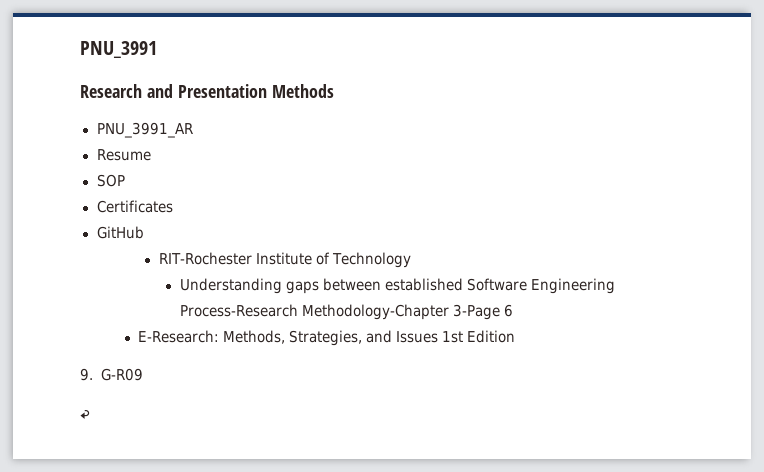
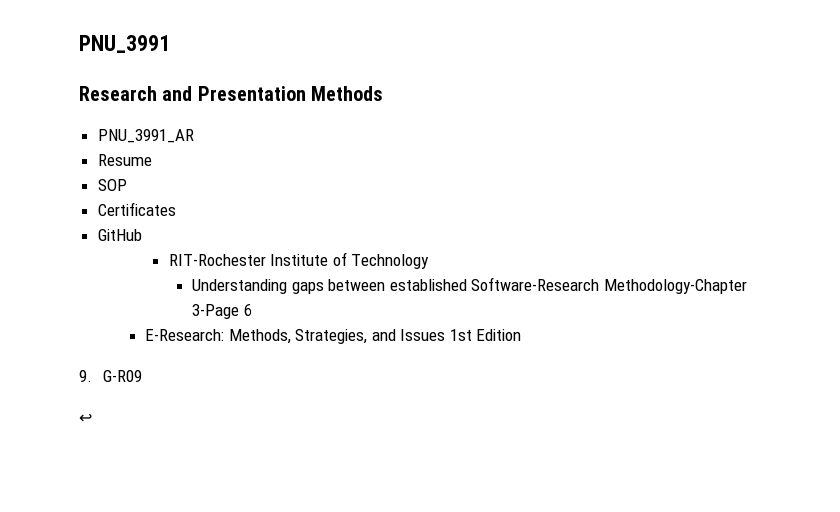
- Understanding gaps between established Software Engineering Process-Research Methodology-Chapter 3-Page 6
+ Understanding gaps between established Software-Research Methodology-Chapter 3-Page 6

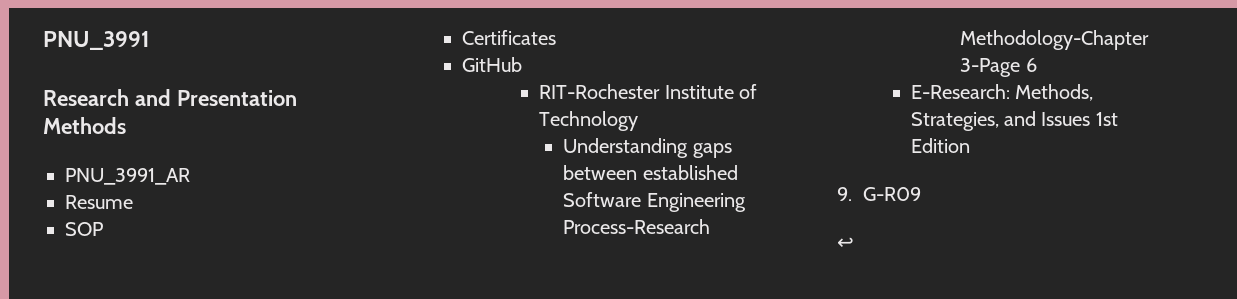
- Understanding gaps between established Software-Research Methodology-Chapter 3-Page 6
+ Understanding gaps between established Software Engineering Process-Research Methodology-Chapter 3-Page 6

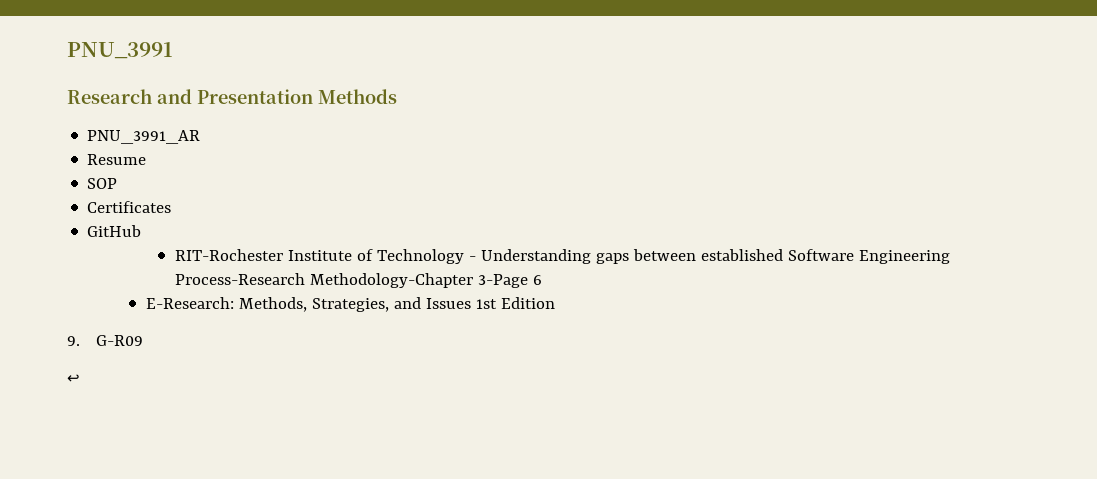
- RIT-Rochester Institute of Technology
- Understanding gaps between established Software Engineering Process-Research Methodology-Chapter 3-Page 6
+ RIT-Rochester Institute of Technology - Understanding gaps between established Software Engineering Process-Research Methodology-Chapter 3-Page 6

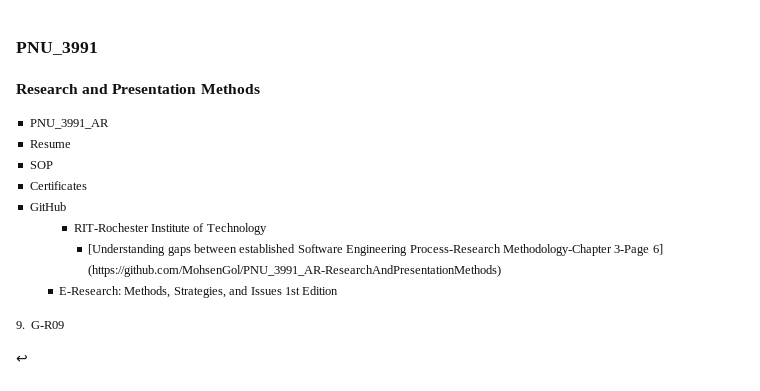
- RIT-Rochester Institute of Technology - Understanding gaps between established Software Engineering Process-Research Methodology-Chapter 3-Page 6
+ RIT-Rochester Institute of Technology
+ [Understanding gaps between established Software Engineering Process-Research Methodology-Chapter 3-Page 6] (https://github.com/MohsenGol/PNU_3991_AR-ResearchAndPresentationMethods)

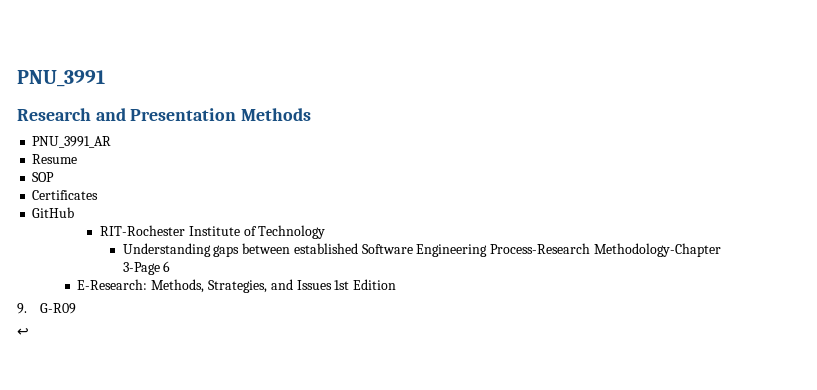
- [Understanding gaps between established Software Engineering Process-Research Methodology-Chapter 3-Page 6] (https://github.com/MohsenGol/PNU_3991_AR-ResearchAndPresentationMethods)
+ Understanding gaps between established Software Engineering Process-Research Methodology-Chapter 3-Page 6

